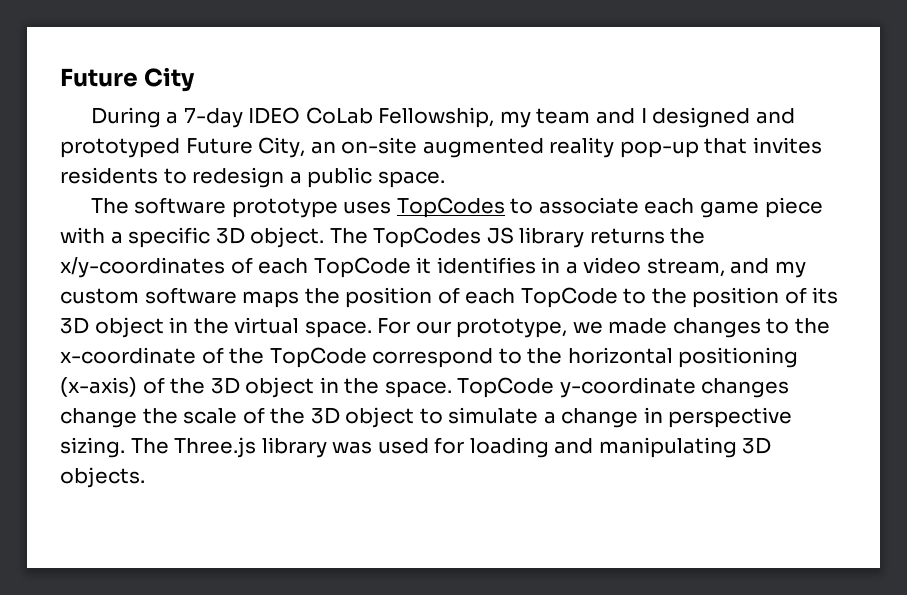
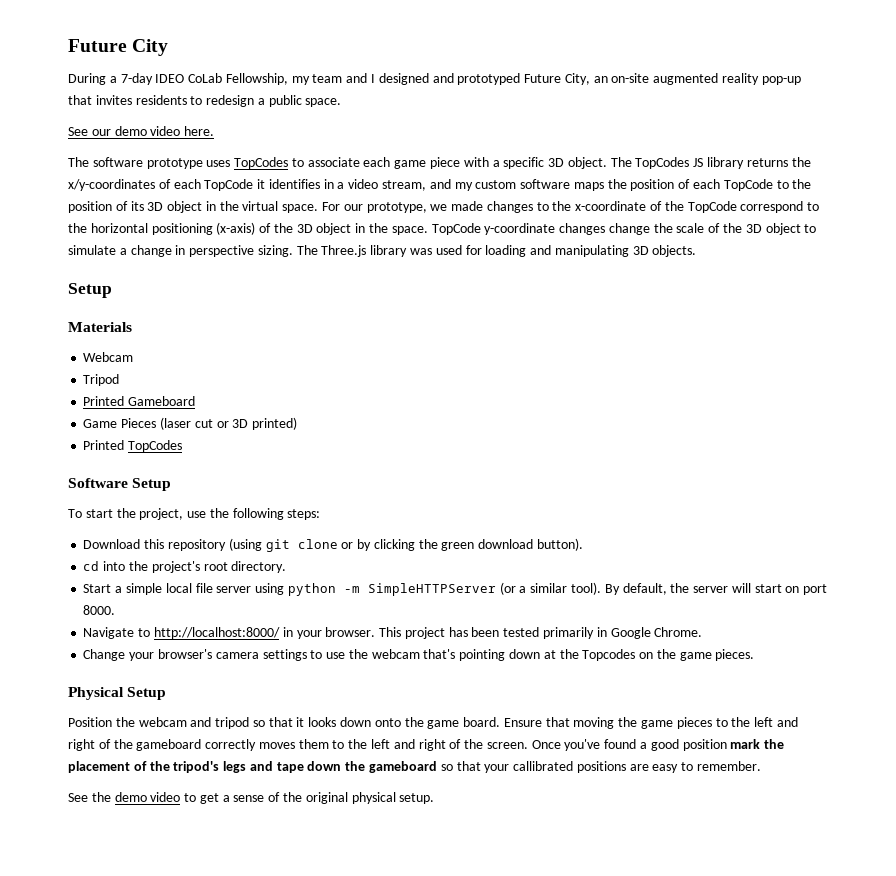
+ See our demo video here.
  The Three.js library was used for loading and manipulating 3D objects.
+ Setup
+ Materials
+ Webcam
+ Tripod
+ Printed Gameboard
+ Game Pieces (laser cut or 3D printed)
+ Printed TopCodes
+ Software Setup
+ To start the project, use the following steps:
+ Download this repository (using git clone or by clicking the green download button).
+ cd into the project's root directory.
+ Start a simple local file server using python -m SimpleHTTPServer (or a similar tool). By default, the server will start on port 8000.
+ Navigate to http://localhost:8000/ in your browser. This project has been tested primarily in Google Chrome.
+ Change your browser's camera settings to use the webcam that's pointing down at the Topcodes on the game pieces.
+ Physical Setup
+ Position the webcam and tripod so that it looks down onto the game board. Ensure that moving the game pieces to the left and right of the gameboard correctly moves them to the left and right of the screen. Once you've found a good position mark the placement of the tripod's legs and tape down the gameboard so that your callibrated positions are easy to remember.
+ See the demo video to get a sense of the original physical setup.

